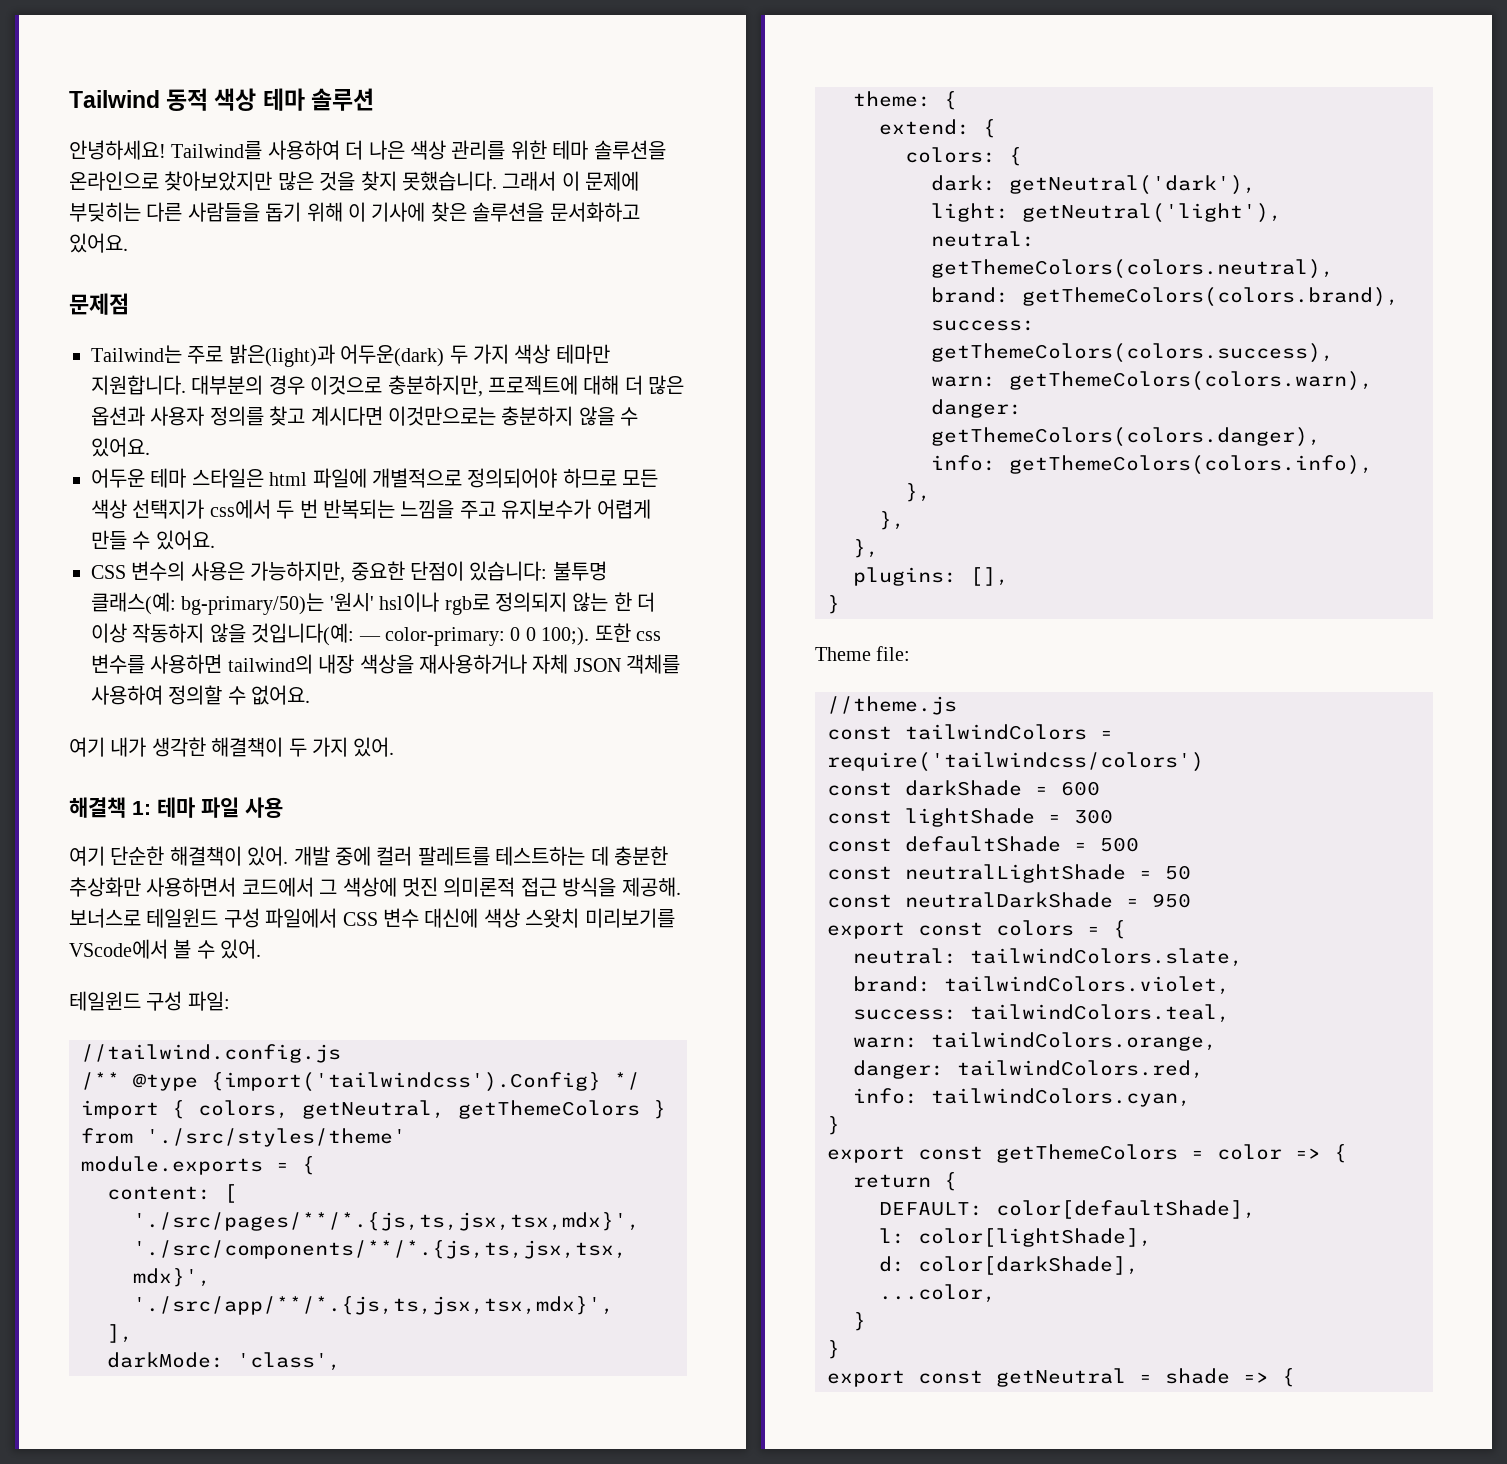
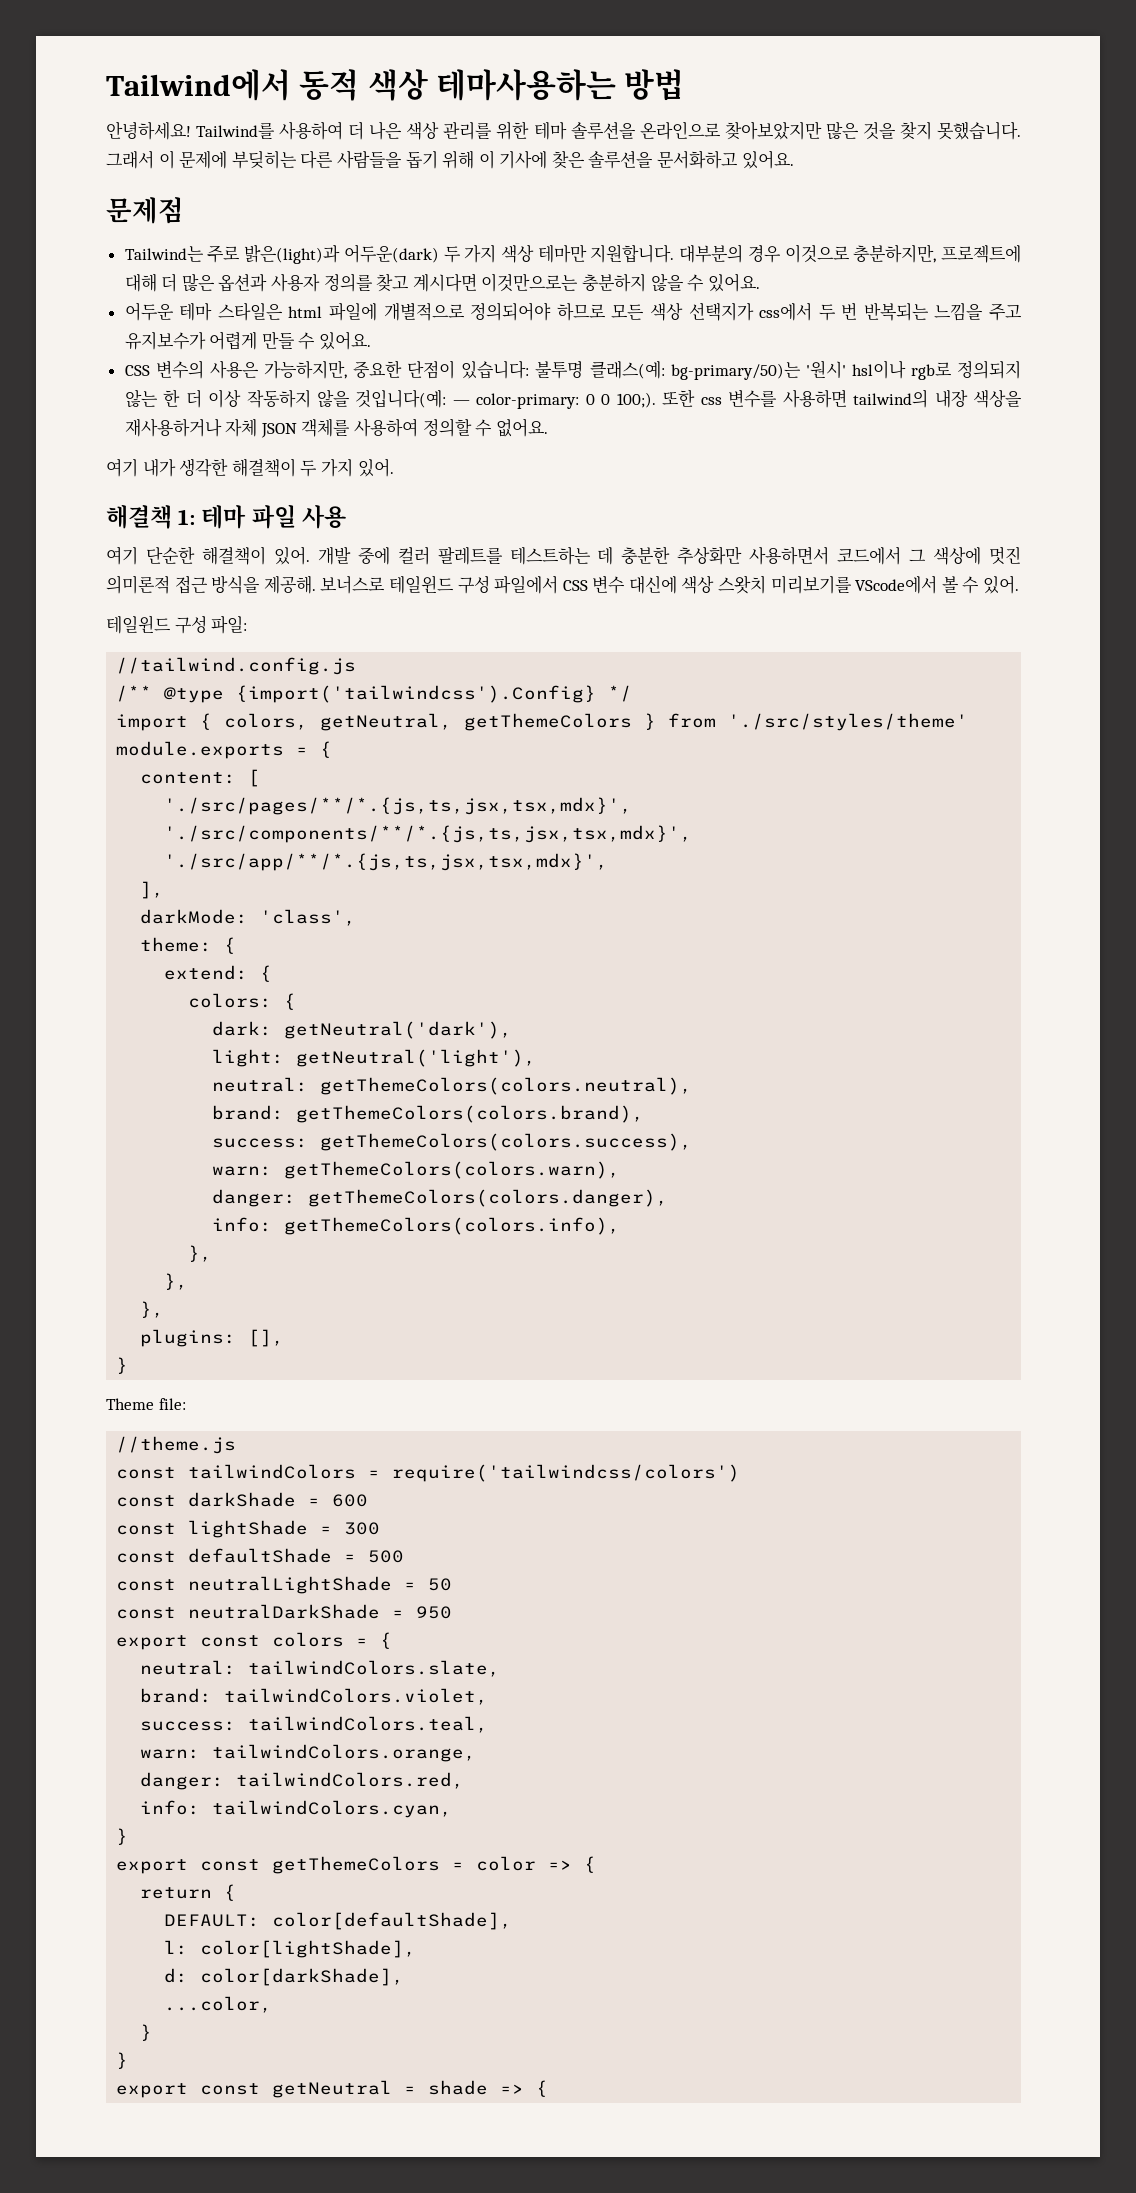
- Tailwind 동적 색상 테마 솔루션
+ Tailwind에서 동적 색상 테마사용하는 방법

